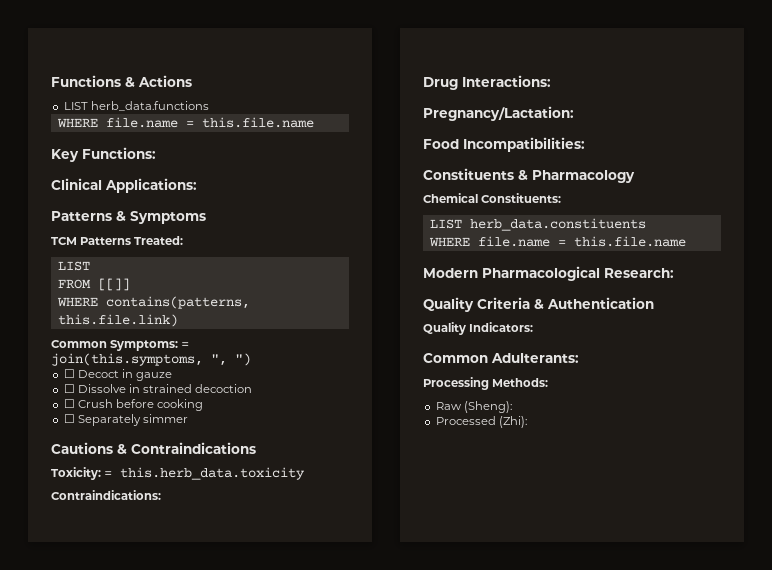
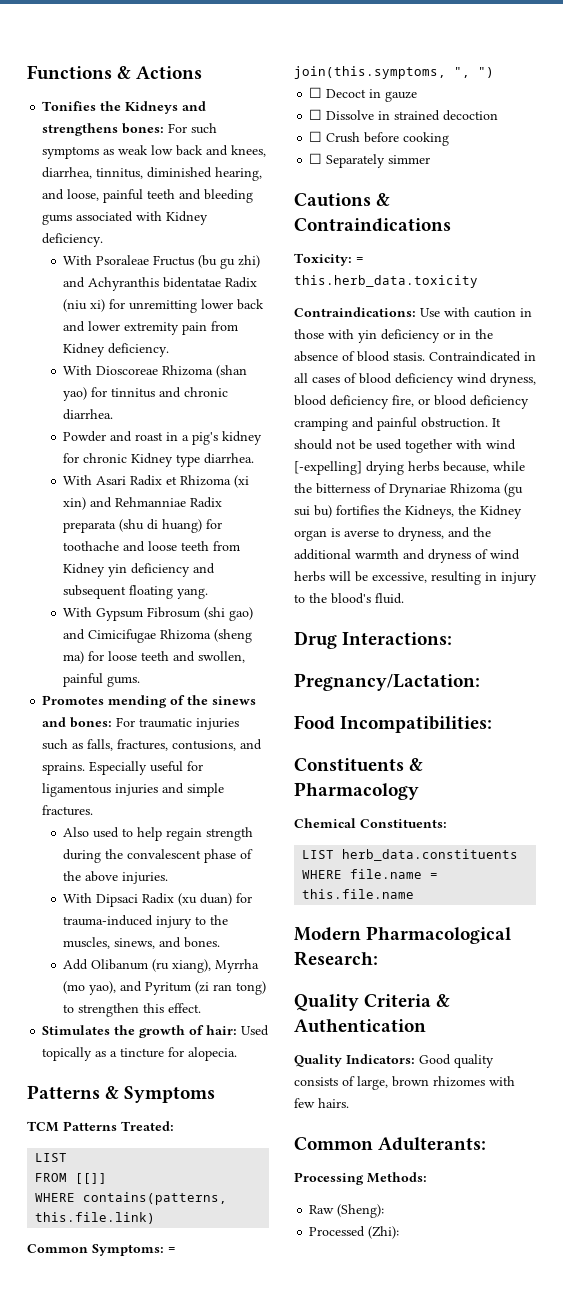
- LIST herb_data.functions
- WHERE file.name = this.file.name
- Key Functions:
- Clinical Applications:
+ Tonifies the Kidneys and strengthens bones: For such symptoms as weak low back and knees, diarrhea, tinnitus, diminished hearing, and loose, painful teeth and bleeding gums associated with Kidney deficiency.
+ With Psoraleae Fructus (bu gu zhi) and Achyranthis bidentatae Radix (niu xi) for unremitting lower back and lower extremity pain from Kidney deficiency.
+ With Dioscoreae Rhizoma (shan yao) for tinnitus and chronic diarrhea.
+ Powder and roast in a pig's kidney for chronic Kidney type diarrhea.
+ With Asari Radix et Rhizoma (xi xin) and Rehmanniae Radix preparata (shu di huang) for toothache and loose teeth from Kidney yin deficiency and subsequent floating yang.
+ With Gypsum Fibrosum (shi gao) and Cimicifugae Rhizoma (sheng ma) for loose teeth and swollen, painful gums.
+ Promotes mending of the sinews and bones: For traumatic injuries such as falls, fractures, contusions, and sprains. Especially useful for ligamentous injuries and simple fractures.
+ Also used to help regain strength during the convalescent phase of the above injuries.
+ With Dipsaci Radix (xu duan) for trauma-induced injury to the muscles, sinews, and bones.
+ Add Olibanum (ru xiang), Myrrha (mo yao), and Pyritum (zi ran tong) to strengthen this effect.
+ Stimulates the growth of hair: Used topically as a tincture for alopecia.
- Contraindications:
+ Contraindications: Use with caution in those with yin deficiency or in the absence of blood stasis. Contraindicated in all cases of blood deficiency wind dryness, blood deficiency fire, or blood deficiency cramping and painful obstruction. It should not be used together with wind [-expelling] drying herbs because, while the bitterness of Drynariae Rhizoma (gu sui bu) fortifies the Kidneys, the Kidney organ is averse to dryness, and the additional warmth and dryness of wind herbs will be excessive, resulting in injury to the blood's fluid.
- Quality Indicators:
+ Quality Indicators: Good quality consists of large, brown rhizomes with few hairs.

